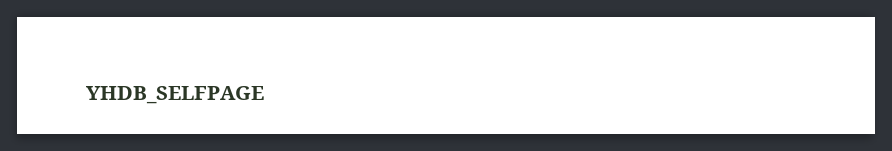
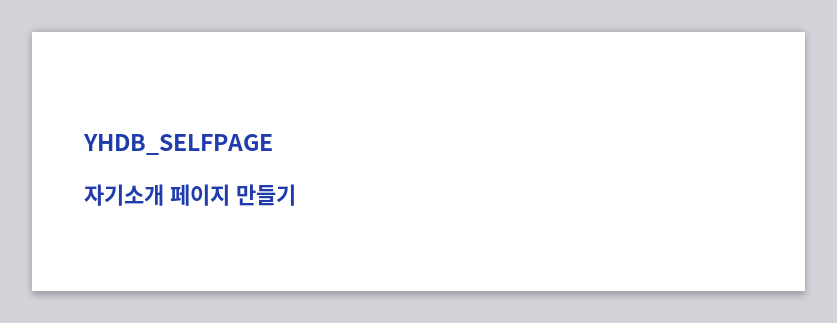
+ 자기소개 페이지 만들기

